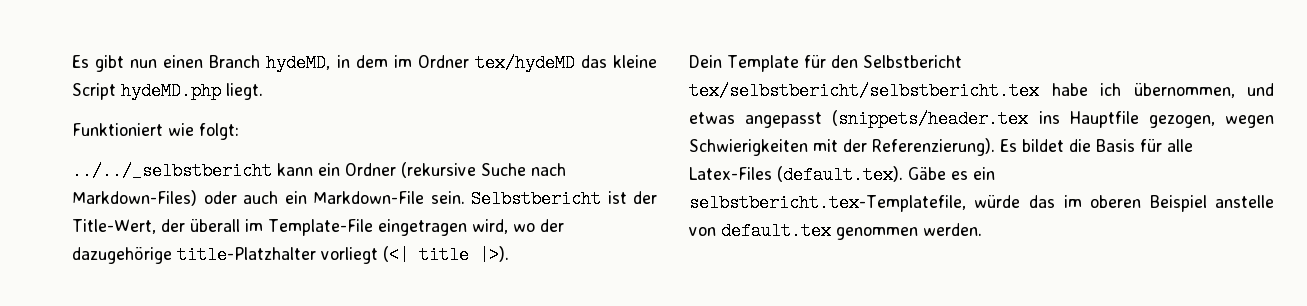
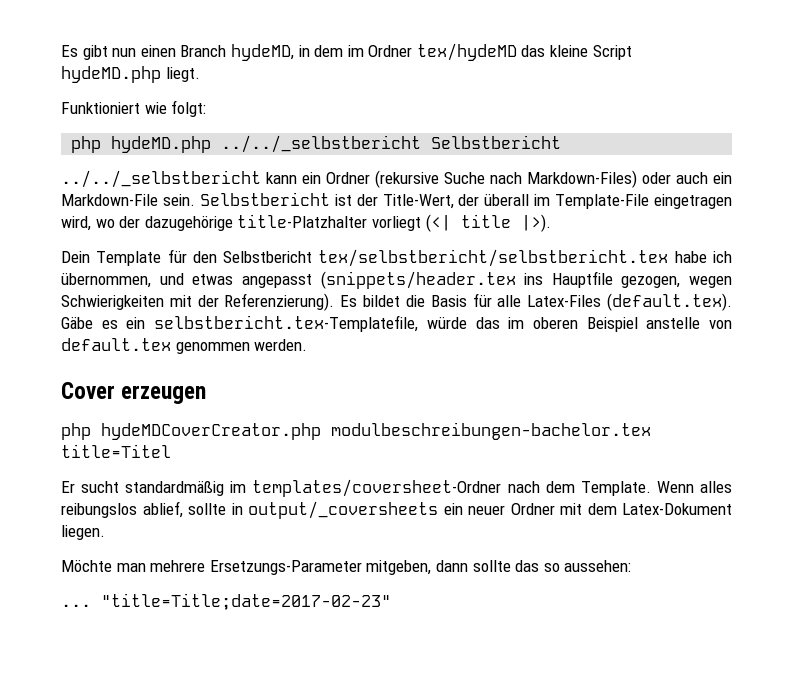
+ php hydeMD.php ../../_selbstbericht Selbstbericht
+ Cover erzeugen
+ php hydeMDCoverCreator.php modulbeschreibungen-bachelor.tex title=Titel
+ Er sucht standardmäßig im templates/coversheet-Ordner nach dem Template. Wenn alles reibungslos ablief, sollte in output/_coversheets ein neuer Ordner mit dem Latex-Dokument liegen.
+ Möchte man mehrere Ersetzungs-Parameter mitgeben, dann sollte das so aussehen:
+ ... "title=Title;date=2017-02-23"

